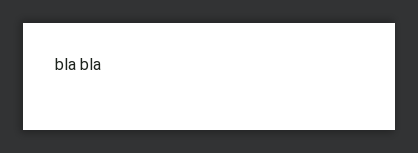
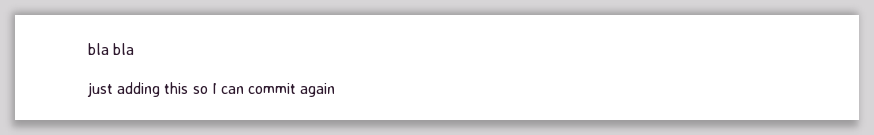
+ just adding this so I can commit again

